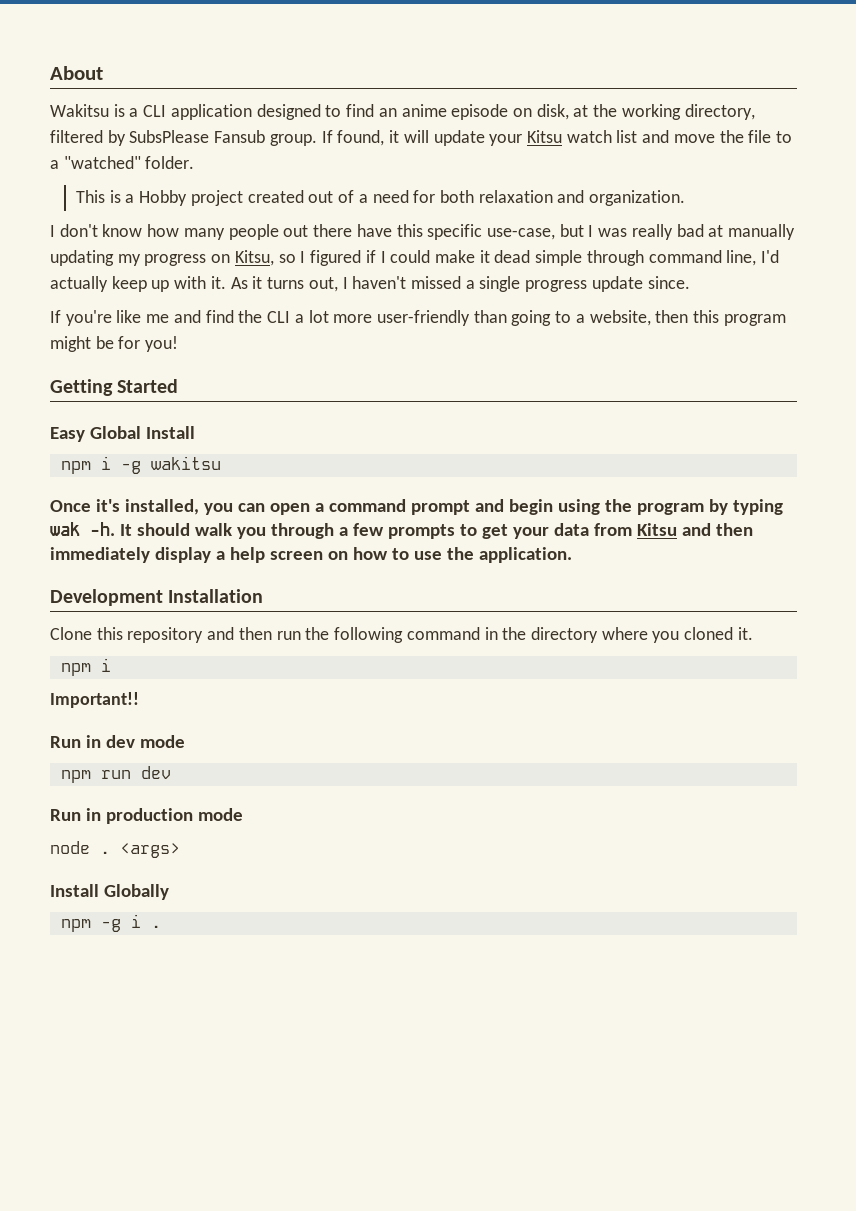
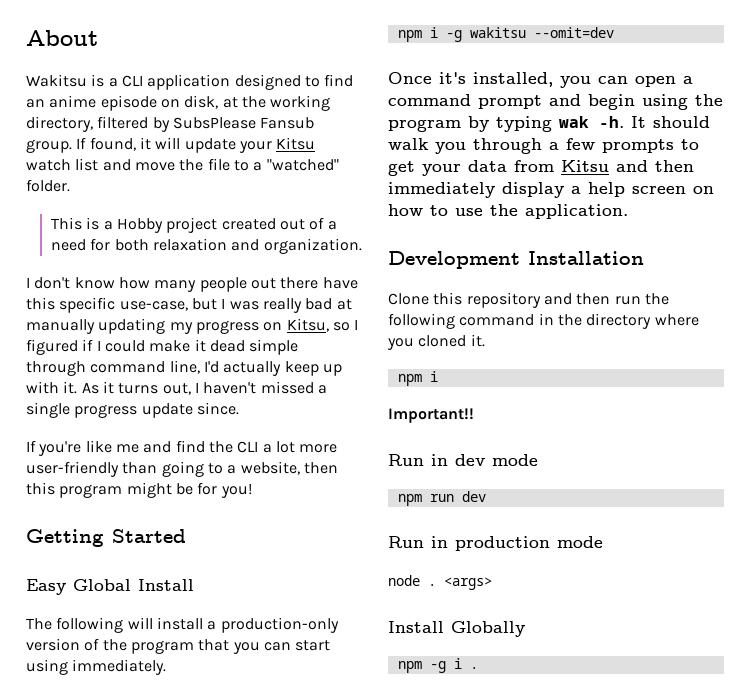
+ The following will install a production-only version of the program that you can start using immediately.
- npm i -g wakitsu
+ npm i -g wakitsu --omit=dev

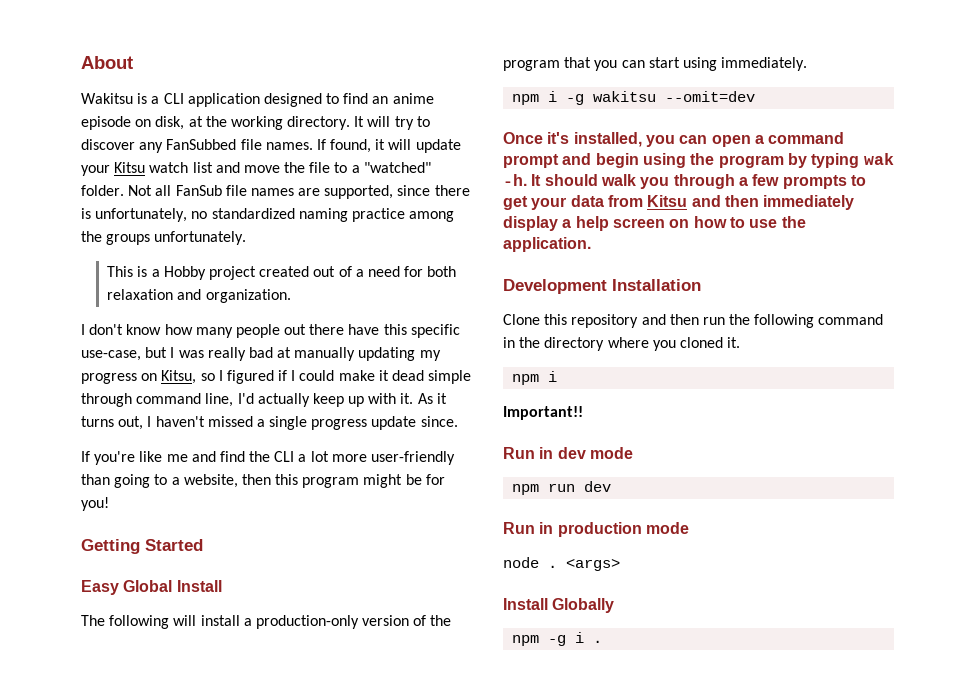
- Wakitsu is a CLI application designed to find an anime episode on disk, at the working directory, filtered by SubsPlease Fansub group.
+ Wakitsu is a CLI application designed to find an anime episode on disk, at the working directory. It will try to discover any FanSubbed file names.
+ Not all FanSub file names are supported, since there is unfortunately, no standardized naming practice among the groups unfortunately.

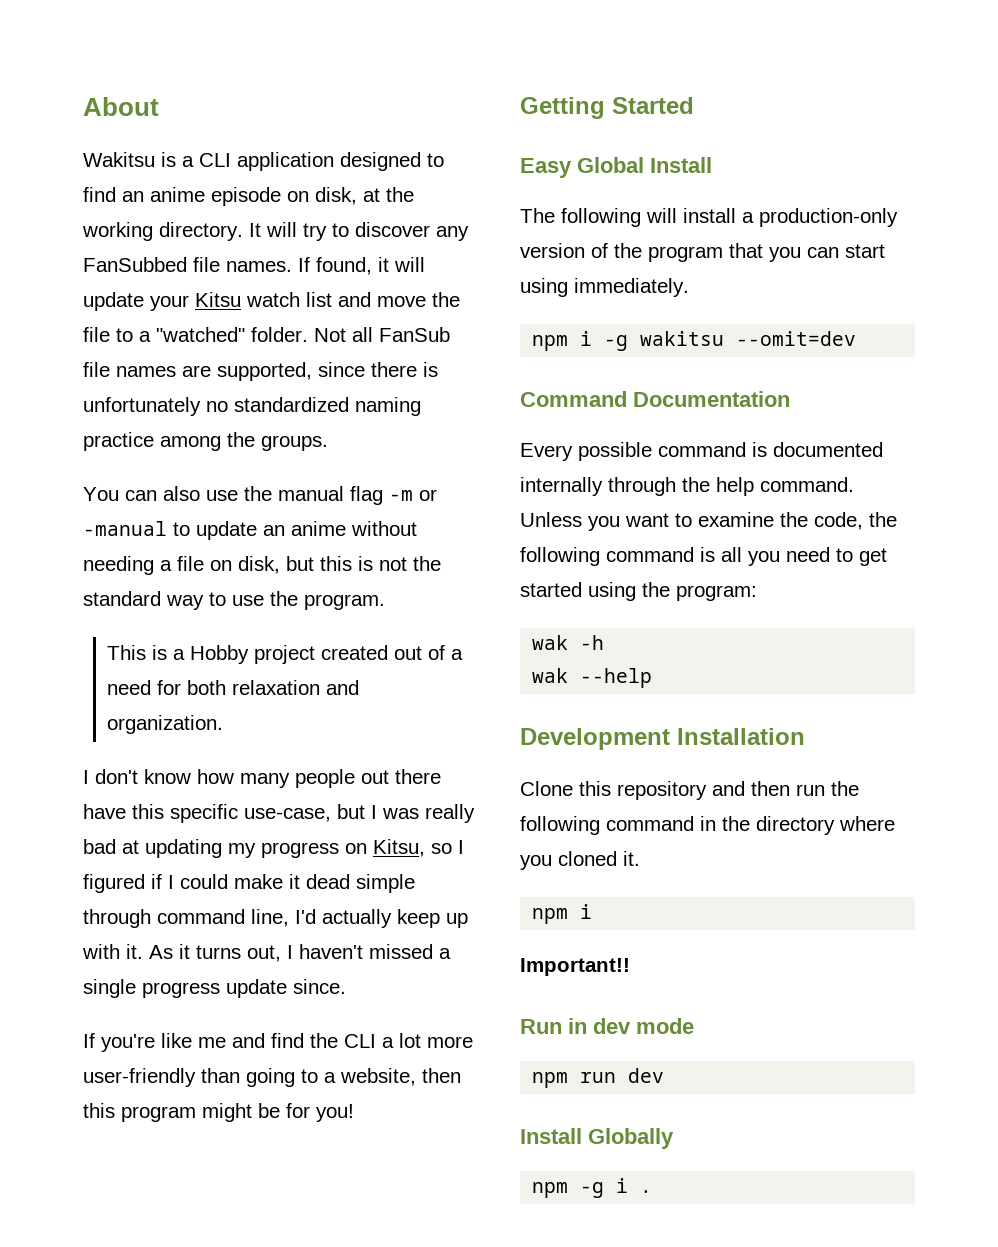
- Not all FanSub file names are supported, since there is unfortunately, no standardized naming practice among the groups unfortunately.
+ Not all FanSub file names are supported, since there is unfortunately no standardized naming practice among the groups.
+ You can also use the manual flag -m or -manual to update an anime without needing a file on disk, but this is not the standard way to use the program.
- I don't know how many people out there have this specific use-case, but I was really bad at manually updating my progress on Kitsu, so I figured if I could make it dead simple through command line, I'd actually keep up with it.
+ I don't know how many people out there have this specific use-case, but I was really bad at updating my progress on Kitsu, so I figured if I could make it dead simple through command line, I'd actually keep up with it.
- Once it's installed, you can open a command prompt and begin using the program by typing wak -h. It should walk you through a few prompts to get your data from Kitsu and then immediately display a help screen on how to use the application.
+ Command Documentation
+ Every possible command is documented internally through the help command. Unless you want to examine the code, the following command is all you need to get started using the program:
+ wak -h
+ wak --help
- Run in production mode
- node . <args>

